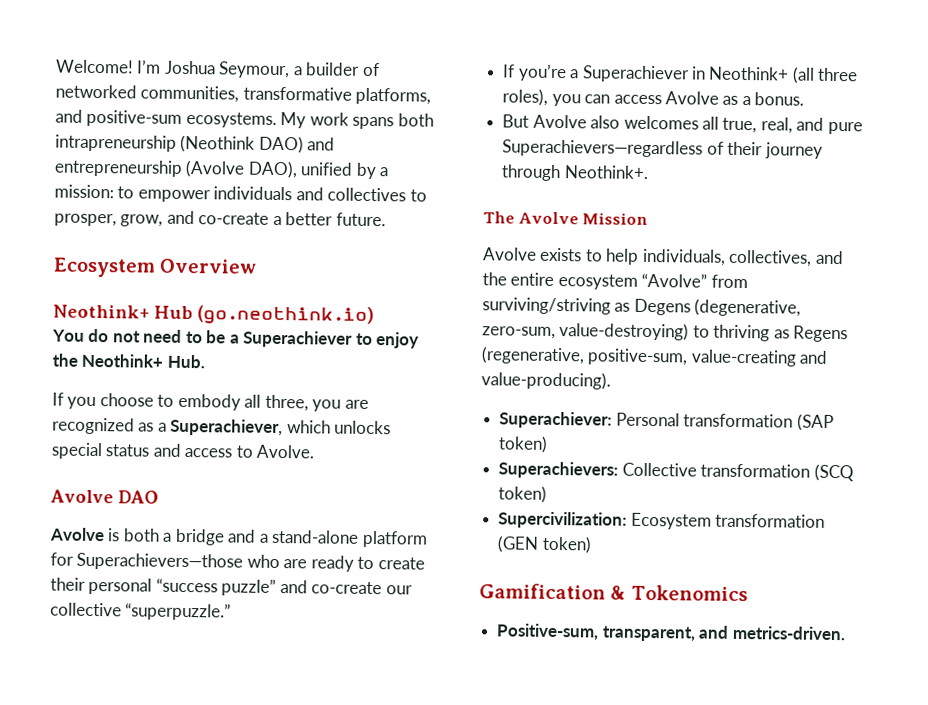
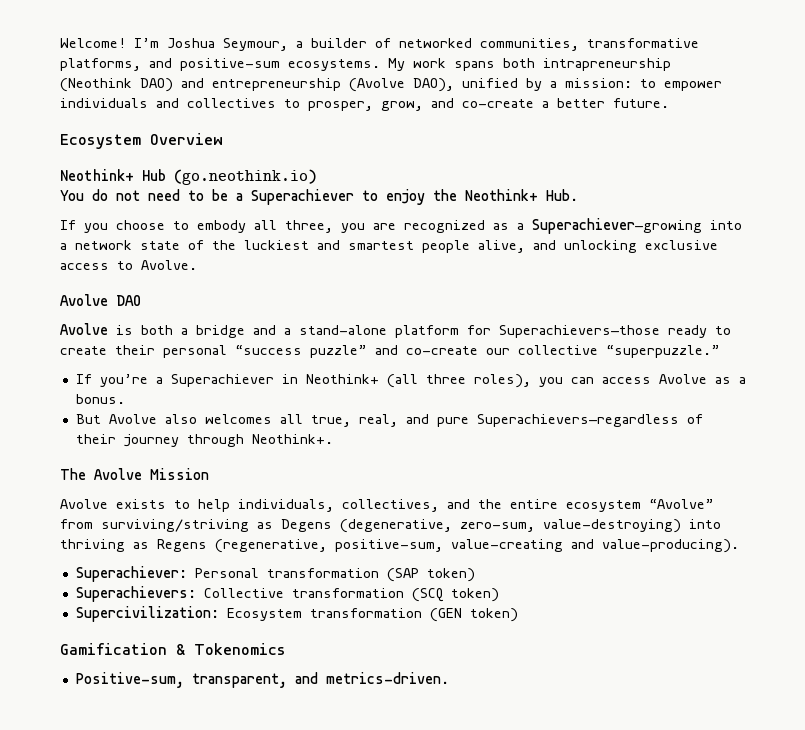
- If you choose to embody all three, you are recognized as a Superachiever, which unlocks special status and access to Avolve.
+ If you choose to embody all three, you are recognized as a Superachiever—growing into a network state of the luckiest and smartest people alive, and unlocking exclusive access to Avolve.
- Avolve is both a bridge and a stand-alone platform for Superachievers—those who are ready to create their personal “success puzzle” and co-create our collective “superpuzzle.”
+ Avolve is both a bridge and a stand-alone platform for Superachievers—those ready to create their personal “success puzzle” and co-create our collective “superpuzzle.”
- Avolve exists to help individuals, collectives, and the entire ecosystem “Avolve” from surviving/striving as Degens (degenerative, zero-sum, value-destroying) to thriving as Regens (regenerative, positive-sum, value-creating and value-producing).
+ Avolve exists to help individuals, collectives, and the entire ecosystem “Avolve” from surviving/striving as Degens (degenerative, zero-sum, value-destroying) into thriving as Regens (regenerative, positive-sum, value-creating and value-producing).

